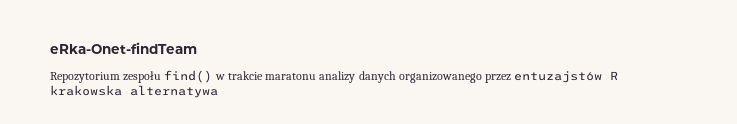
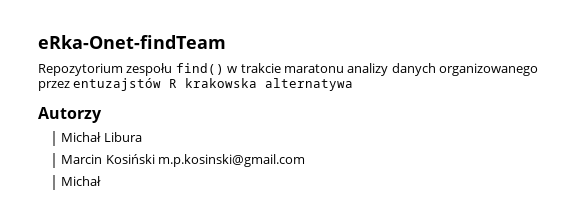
+ Autorzy
+ Michał Libura
+ Marcin Kosiński m.p.kosinski@gmail.com
+ Michał

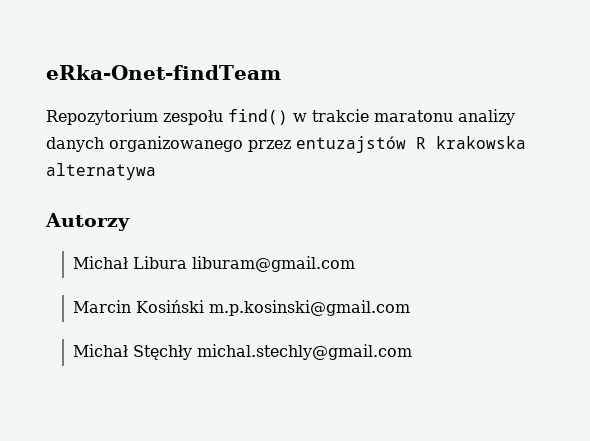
- Michał Libura
+ Michał Libura liburam@gmail.com
  Marcin Kosiński m.p.kosinski@gmail.com
- Michał
+ Michał Stęchły michal.stechly@gmail.com

